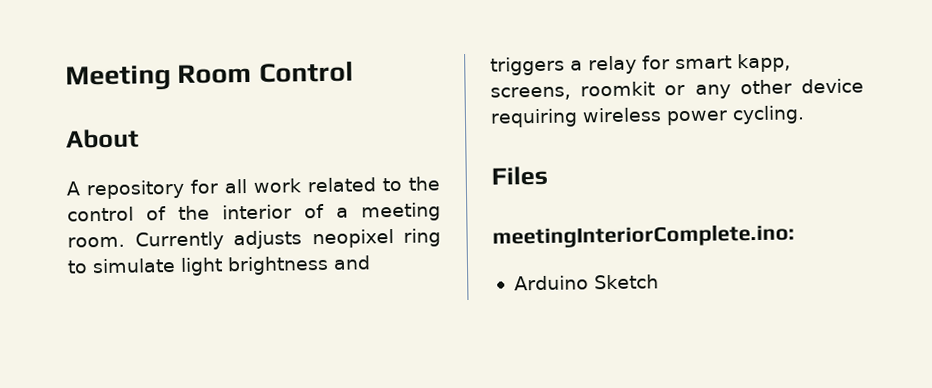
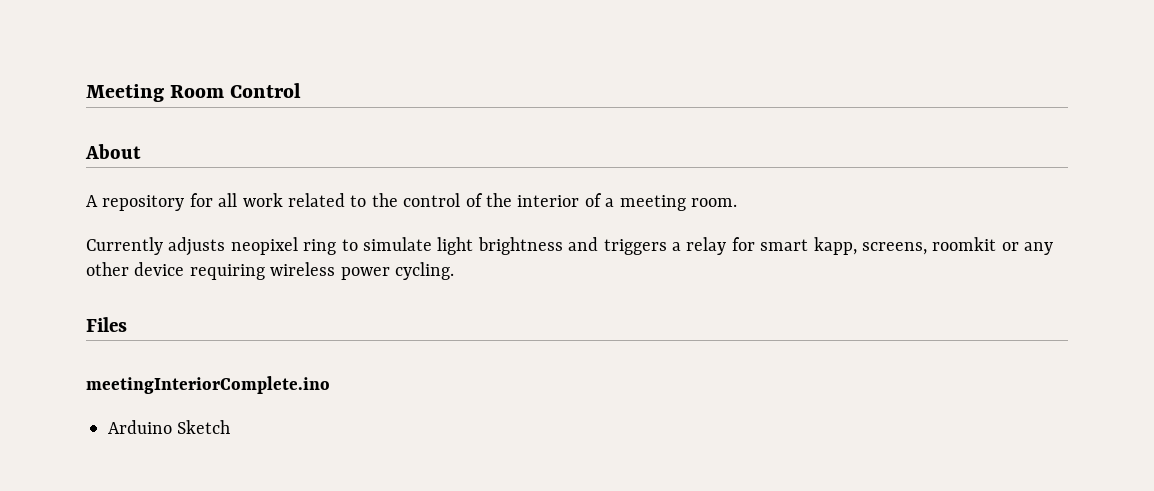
- A repository for all work related to the control of the interior of a meeting room. Currently adjusts neopixel ring to simulate light brightness and triggers a relay for smart kapp, screens, roomkit or any other device requiring wireless power cycling.
+ A repository for all work related to the control of the interior of a meeting room.
+ Currently adjusts neopixel ring to simulate light brightness and triggers a relay for smart kapp, screens, roomkit or any other device requiring wireless power cycling.
- meetingInteriorComplete.ino:
+ meetingInteriorComplete.ino

